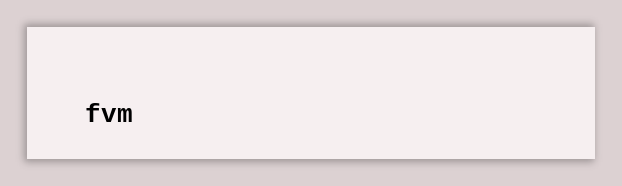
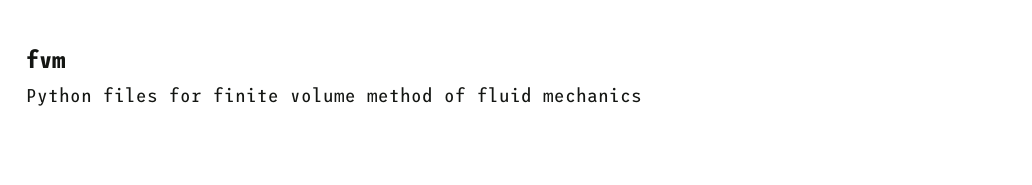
+ Python files for finite volume method of fluid mechanics

